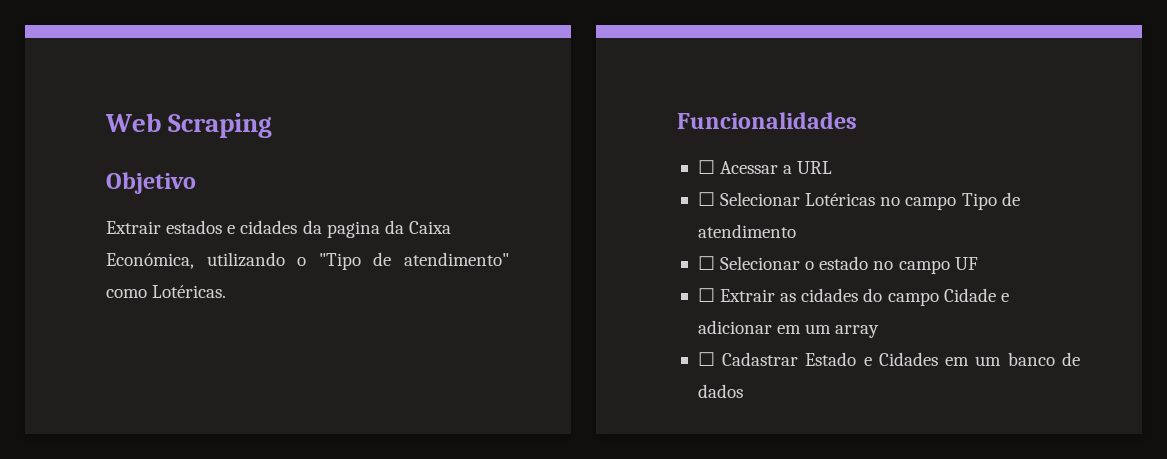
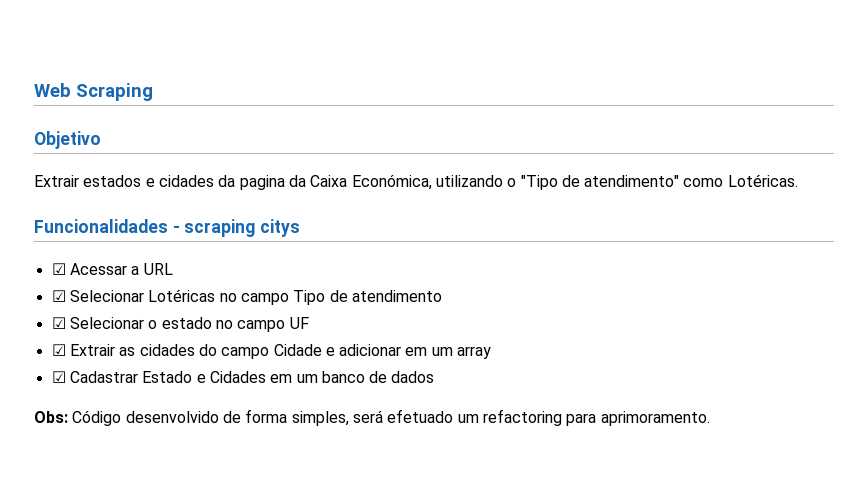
- Funcionalidades
- ☐ Acessar a URL
+ Funcionalidades - scraping citys
+ ☑ Acessar a URL
- ☐ Selecionar Lotéricas no campo Tipo de atendimento
+ ☑ Selecionar Lotéricas no campo Tipo de atendimento
- ☐ Selecionar o estado no campo UF
+ ☑ Selecionar o estado no campo UF
- ☐ Extrair as cidades do campo Cidade e adicionar em um array
+ ☑ Extrair as cidades do campo Cidade e adicionar em um array
- ☐ Cadastrar Estado e Cidades em um banco de dados
+ ☑ Cadastrar Estado e Cidades em um banco de dados
+ Obs: Código desenvolvido de forma simples, será efetuado um refactoring para aprimoramento.

